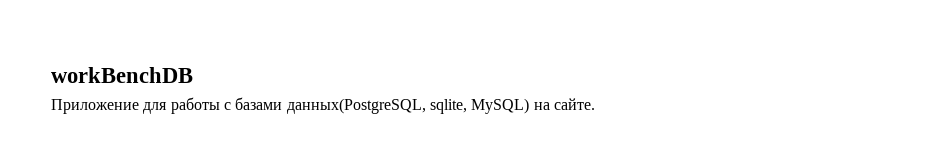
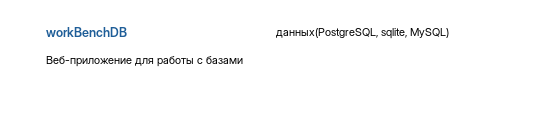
- Приложение для работы с базами данных(PostgreSQL, sqlite, MySQL) на сайте.
+ Веб-приложение для работы с базами данных(PostgreSQL, sqlite, MySQL)

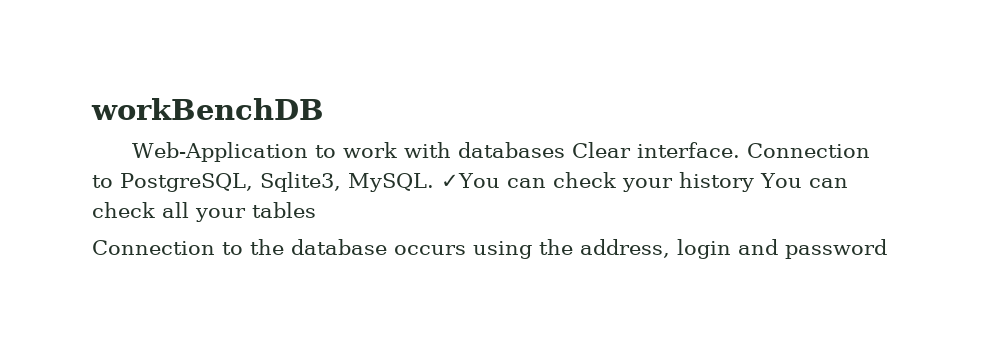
- Веб-приложение для работы с базами данных(PostgreSQL, sqlite, MySQL)
+ Web-Application to work with databases Clear interface. Connection to PostgreSQL, Sqlite3, MySQL. ✓You can check your history You can check all your tables
+ Connection to the database occurs using the address, login and password

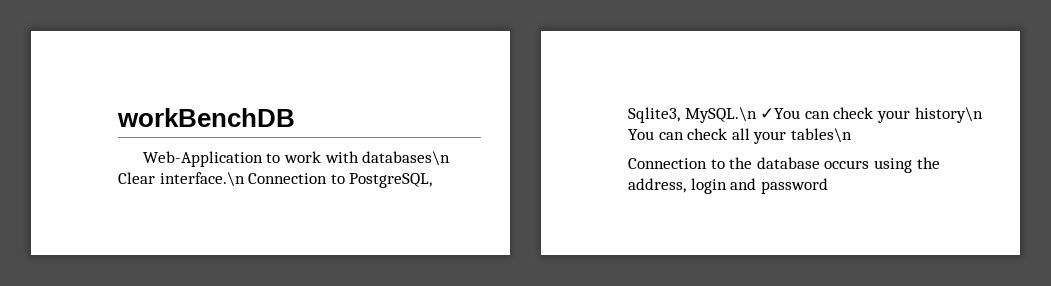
- Web-Application to work with databases Clear interface. Connection to PostgreSQL, Sqlite3, MySQL. ✓You can check your history You can check all your tables
+ Web-Application to work with databases\n Clear interface.\n Connection to PostgreSQL, Sqlite3, MySQL.\n ✓You can check your history\n You can check all your tables\n

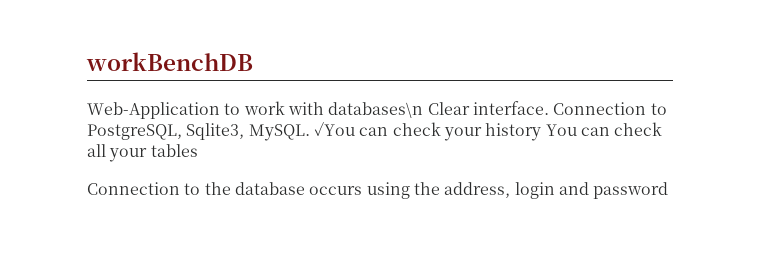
- Web-Application to work with databases\n Clear interface.\n Connection to PostgreSQL, Sqlite3, MySQL.\n ✓You can check your history\n You can check all your tables\n
+ Web-Application to work with databases\n Clear interface. Connection to PostgreSQL, Sqlite3, MySQL. ✓You can check your history You can check all your tables

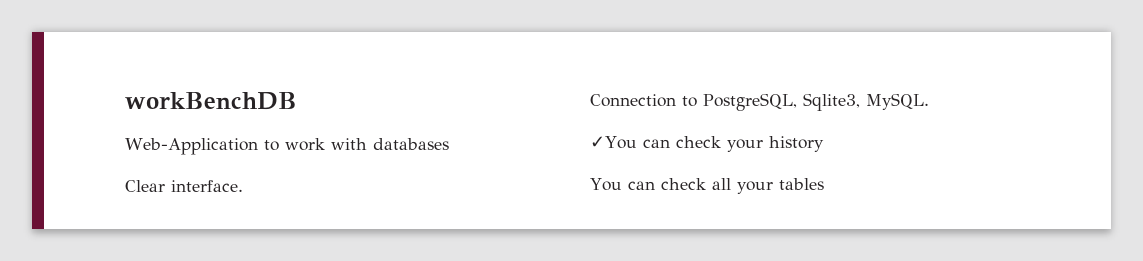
- Web-Application to work with databases\n Clear interface. Connection to PostgreSQL, Sqlite3, MySQL. ✓You can check your history You can check all your tables
+ Web-Application to work with databases
+ Clear interface.
+ Connection to PostgreSQL, Sqlite3, MySQL.
+ ✓You can check your history
+ You can check all your tables
- Connection to the database occurs using the address, login and password

